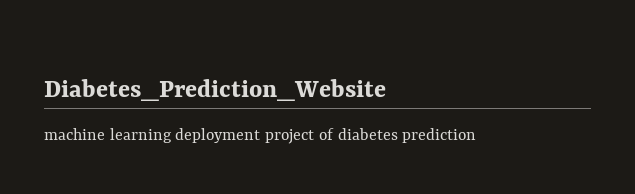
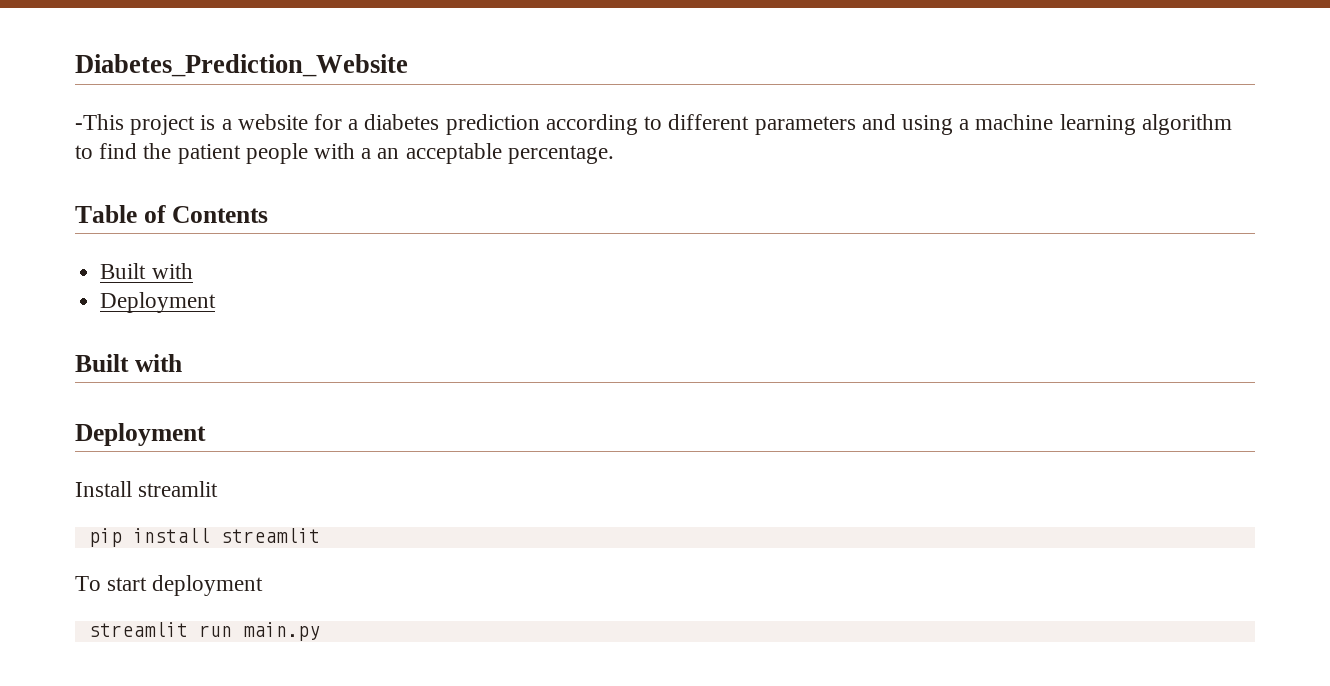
- machine learning deployment project of diabetes prediction
+ -This project is a website for a diabetes prediction according to different parameters and using a machine learning algorithm to find the patient people with a an acceptable percentage.
+ Table of Contents
+ Built with
+ Deployment
+ Built with
+ Deployment
+ Install streamlit
+ pip install streamlit
+ To start deployment
+ streamlit run main.py

